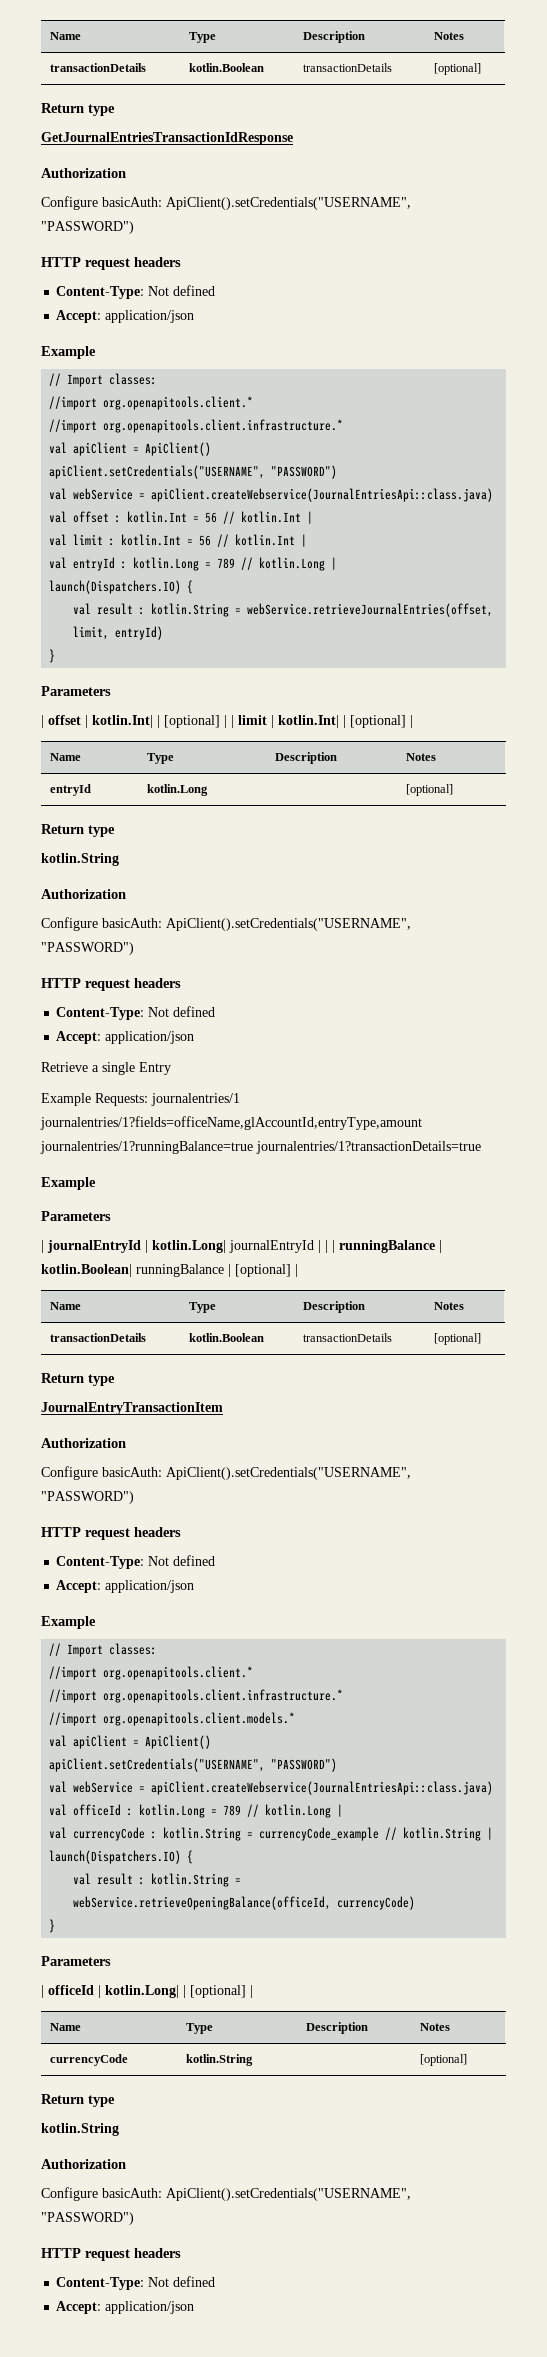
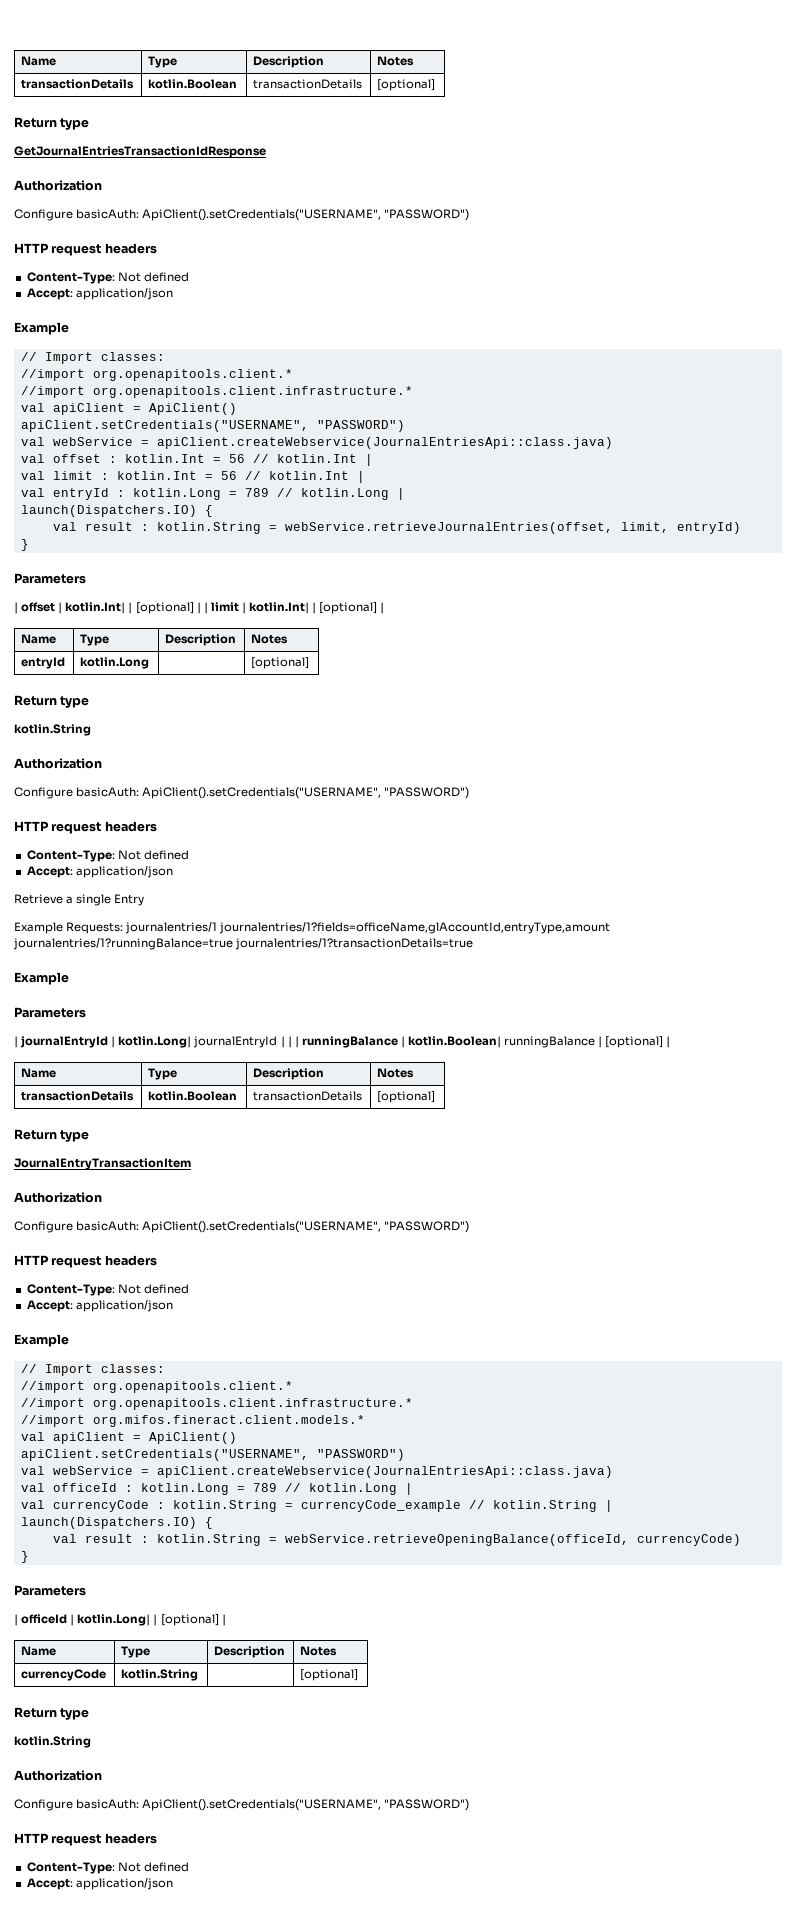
- //import org.openapitools.client.models.*
+ //import org.mifos.fineract.client.models.*

